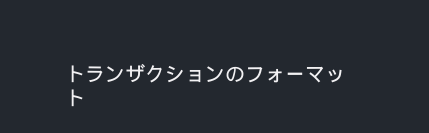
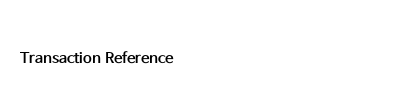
- トランザクションのフォーマット
+ Transaction Reference

